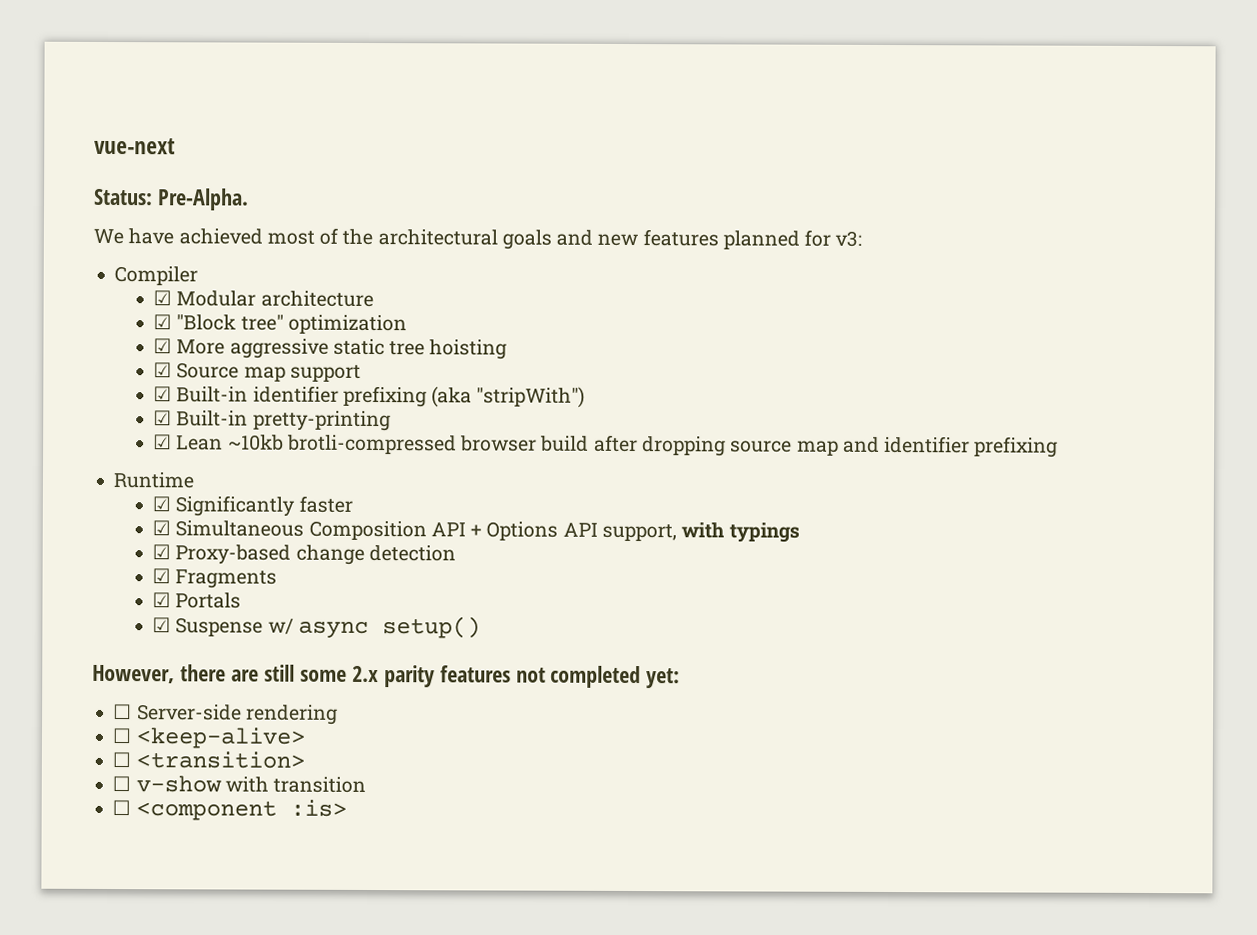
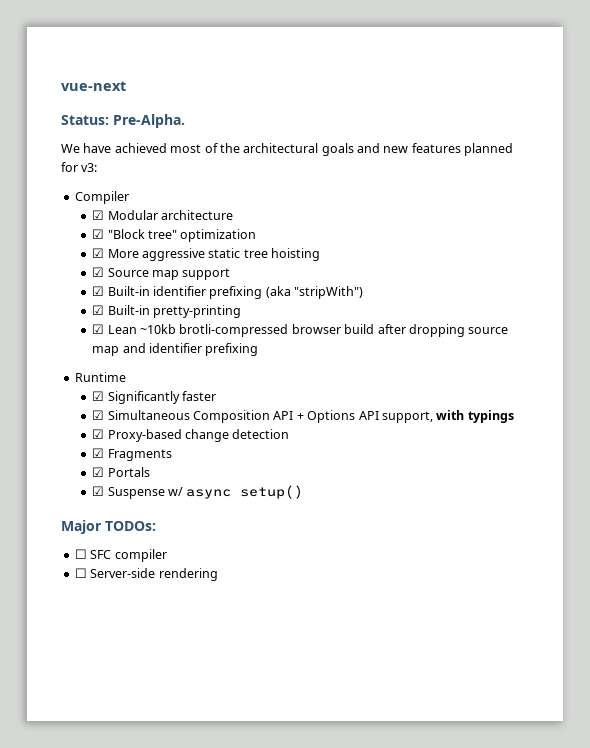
- However, there are still some 2.x parity features not completed yet:
+ Major TODOs:
+ ☐ SFC compiler
  ☐ Server-side rendering
- ☐ <keep-alive>
- ☐ <transition>
- ☐ v-show with transition
- ☐ <component :is>

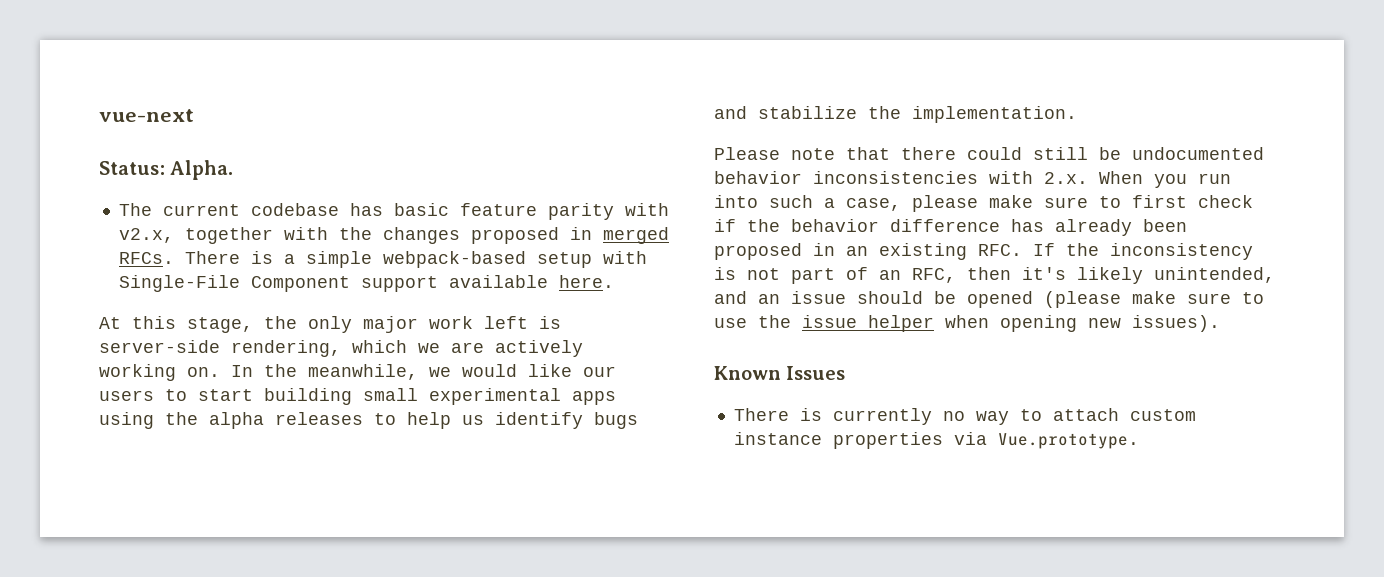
- Status: Pre-Alpha.
- We have achieved most of the architectural goals and new features planned for v3:
- Compiler
- ☑ Modular architecture
- ☑ "Block tree" optimization
- ☑ More aggressive static tree hoisting
- ☑ Source map support
- ☑ Built-in identifier prefixing (aka "stripWith")
- ☑ Built-in pretty-printing
- ☑ Lean ~10kb brotli-compressed browser build after dropping source map and identifier prefixing
- Runtime
- ☑ Significantly faster
- ☑ Simultaneous Composition API + Options API support, with typings
- ☑ Proxy-based change detection
- ☑ Fragments
- ☑ Portals
- ☑ Suspense w/ async setup()
- Major TODOs:
- ☐ SFC compiler
- ☐ Server-side rendering
+ Status: Alpha.
+ The current codebase has basic feature parity with v2.x, together with the changes proposed in merged RFCs. There is a simple webpack-based setup with Single-File Component support available here.
+ At this stage, the only major work left is server-side rendering, which we are actively working on. In the meanwhile, we would like our users to start building small experimental apps using the alpha releases to help us identify bugs and stabilize the implementation.
+ Please note that there could still be undocumented behavior inconsistencies with 2.x. When you run into such a case, please make sure to first check if the behavior difference has already been proposed in an existing RFC. If the inconsistency is not part of an RFC, then it's likely unintended, and an issue should be opened (please make sure to use the issue helper when opening new issues).
+ Known Issues
+ There is currently no way to attach custom instance properties via Vue.prototype.

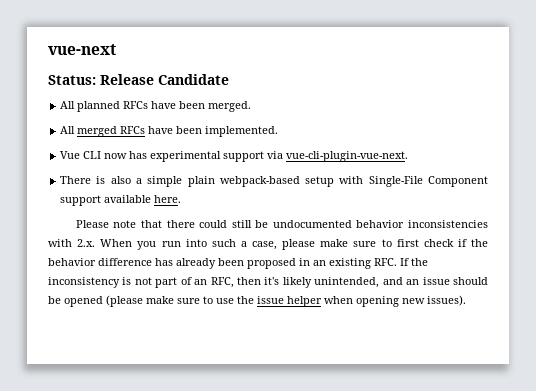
- Status: Alpha.
- The current codebase has basic feature parity with v2.x, together with the changes proposed in merged RFCs. There is a simple webpack-based setup with Single-File Component support available here.
+ Status: Release Candidate
+ All planned RFCs have been merged.
+ All merged RFCs have been implemented.
+ Vue CLI now has experimental support via vue-cli-plugin-vue-next.
+ There is also a simple plain webpack-based setup with Single-File Component support available here.
- At this stage, the only major work left is server-side rendering, which we are actively working on. In the meanwhile, we would like our users to start building small experimental apps using the alpha releases to help us identify bugs and stabilize the implementation.
- Known Issues
- There is currently no way to attach custom instance properties via Vue.prototype.

